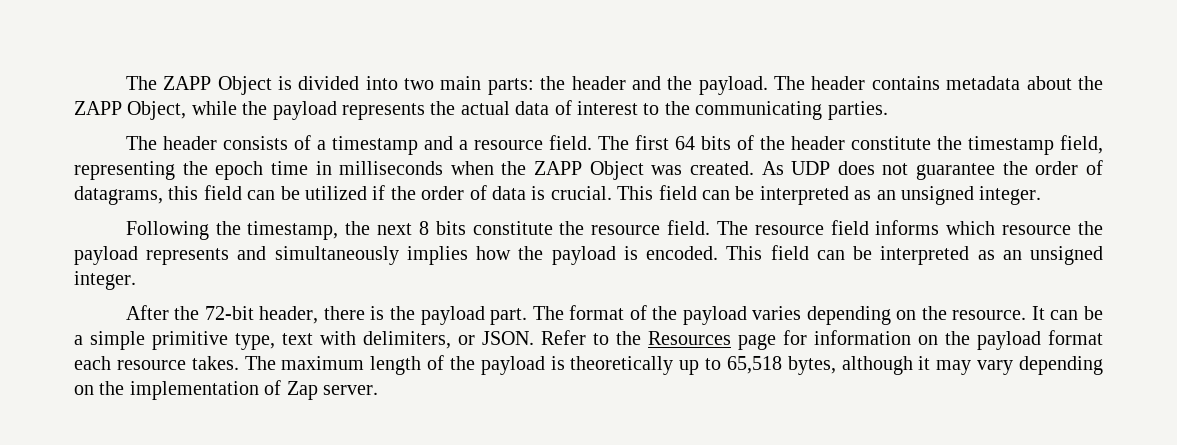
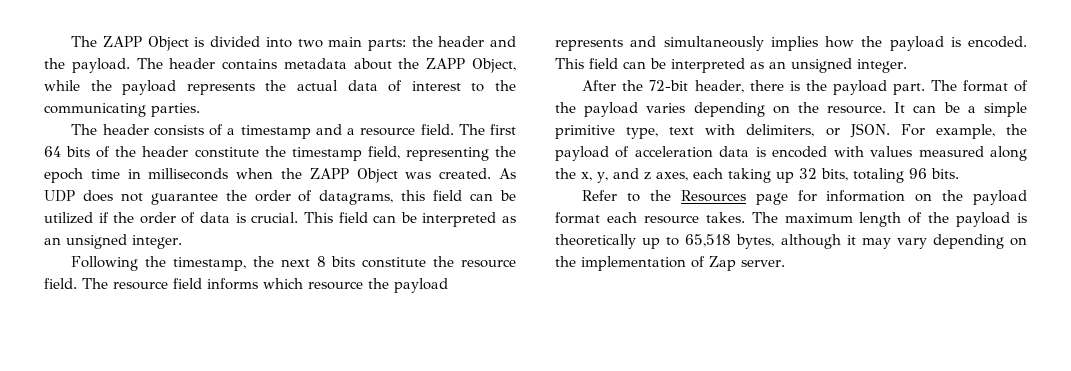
- It can be a simple primitive type, text with delimiters, or JSON. Refer to the Resources page for information on the payload format each resource takes.
+ It can be a simple primitive type, text with delimiters, or JSON. For example, the payload of acceleration data is encoded with values measured along the x, y, and z axes, each taking up 32 bits, totaling 96 bits.
+ Refer to the Resources page for information on the payload format each resource takes.

